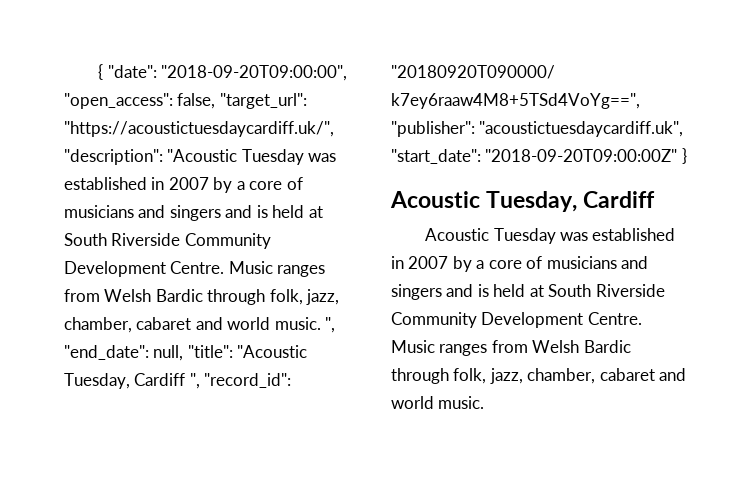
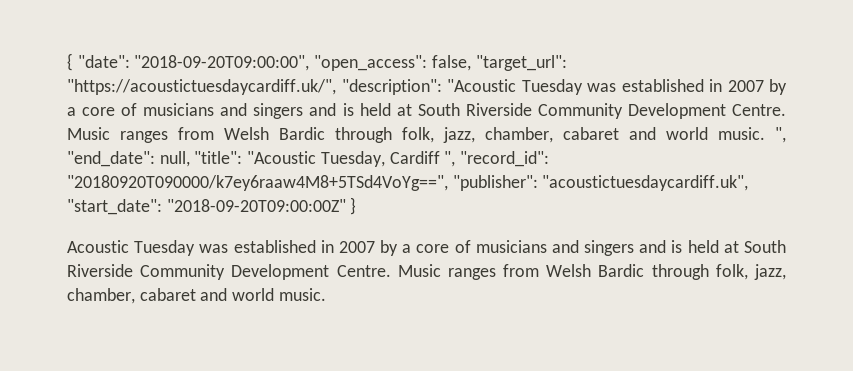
- Acoustic Tuesday, Cardiff

